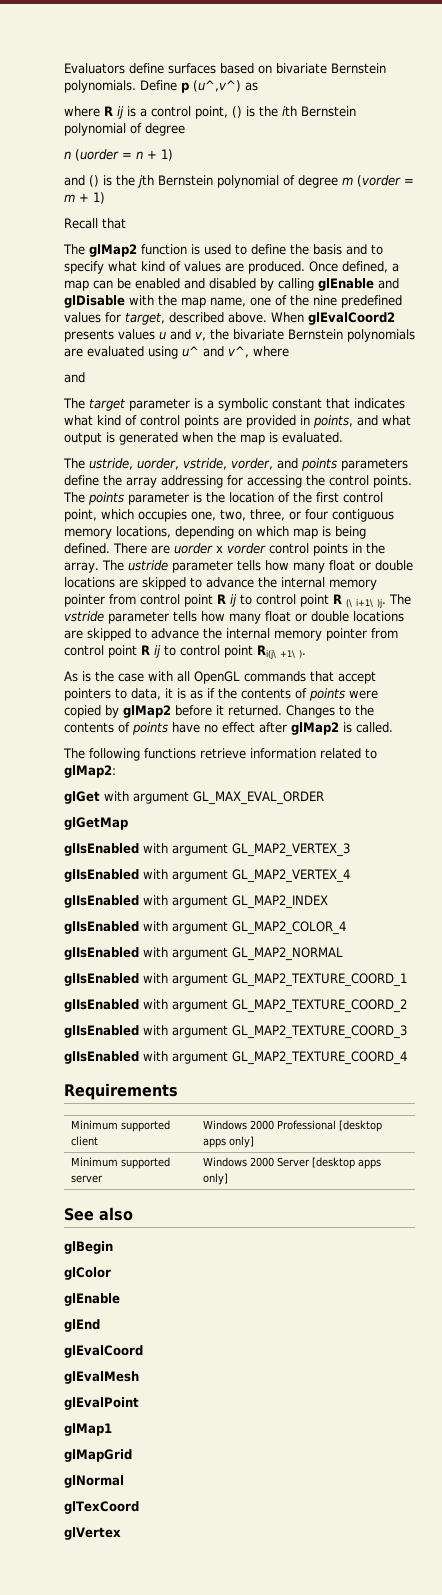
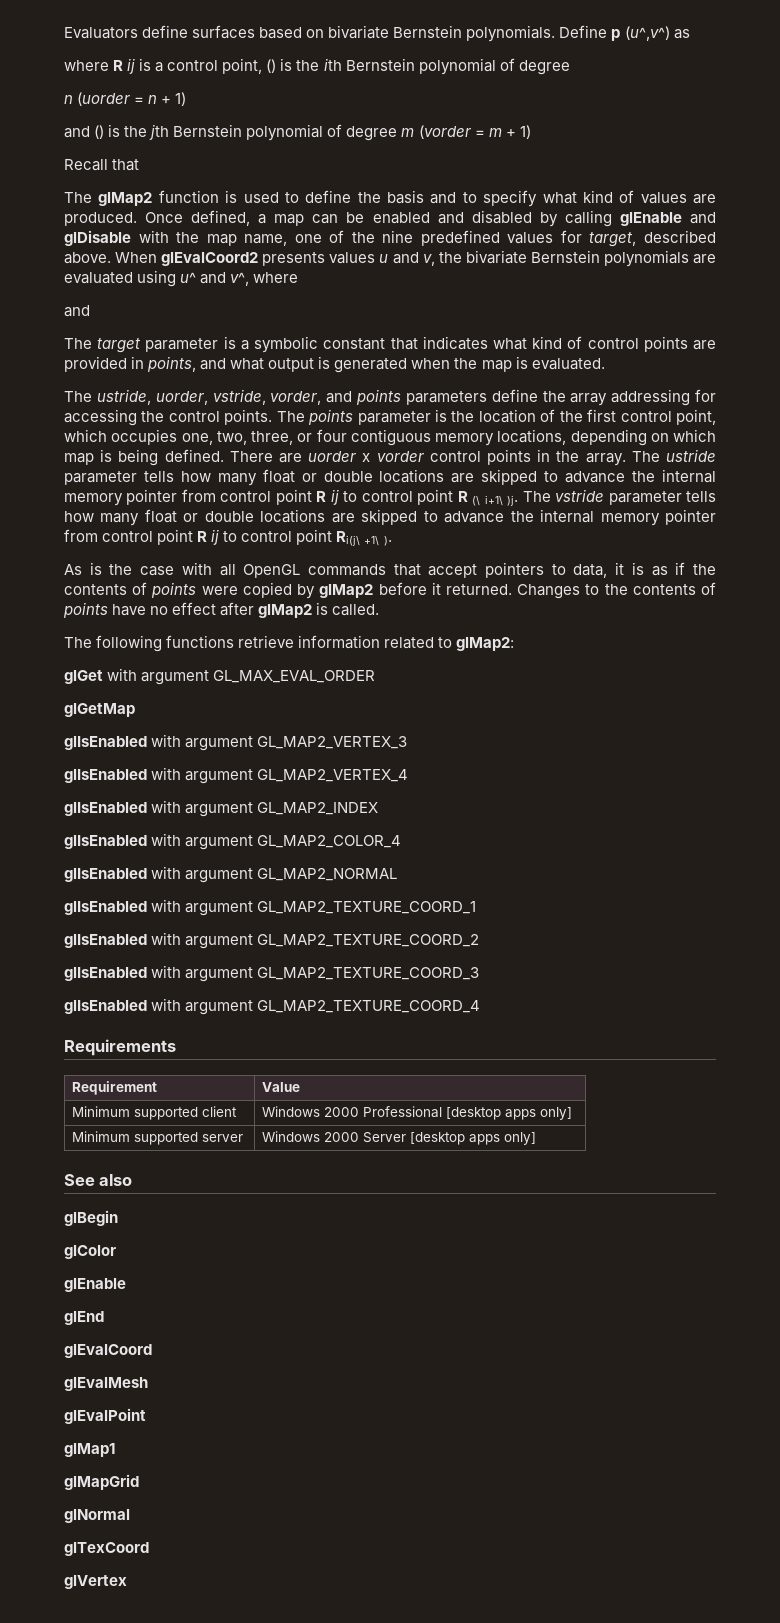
+ Requirement | Value

